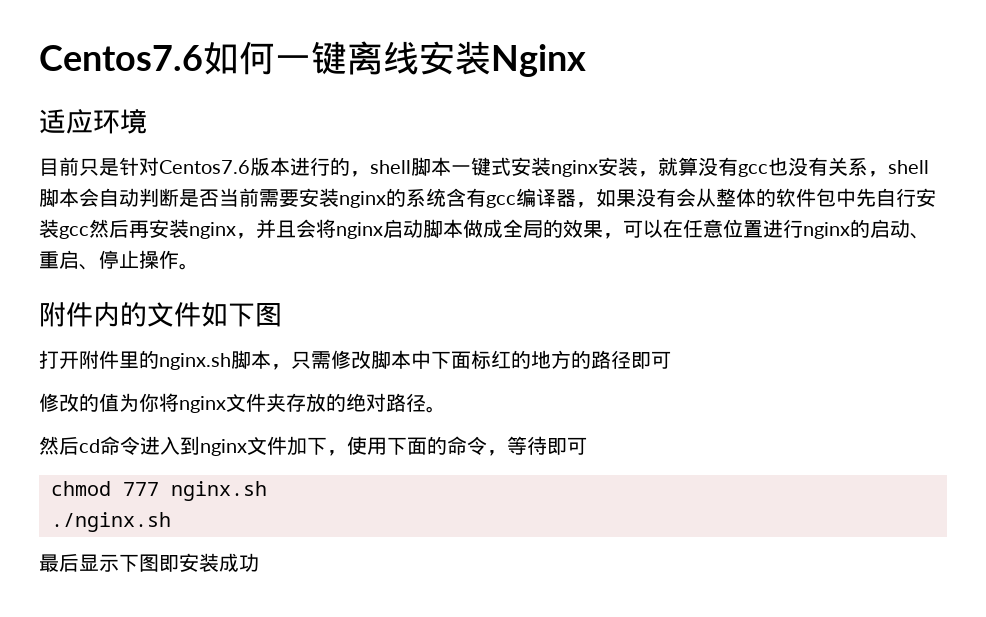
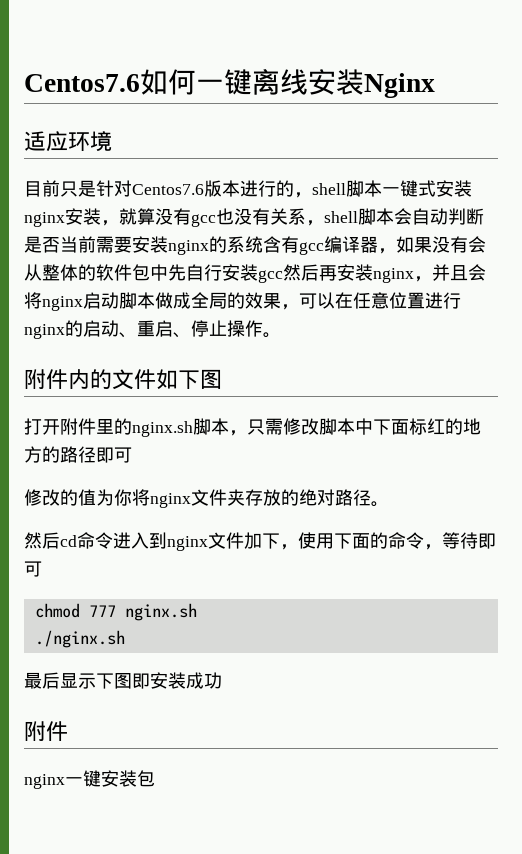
  最后显示下图即安装成功
+ 附件
+ nginx一键安装包

